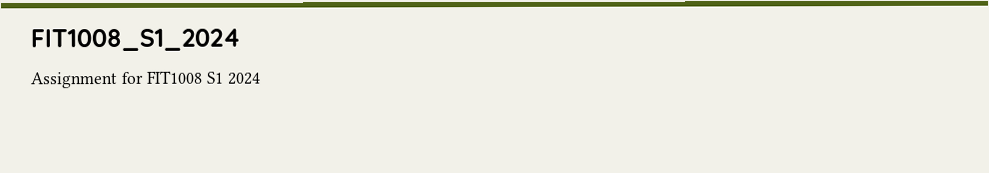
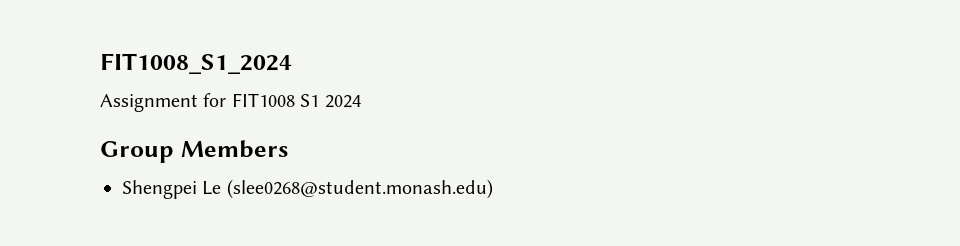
+ Group Members
+ Shengpei Le (slee0268@student.monash.edu)

